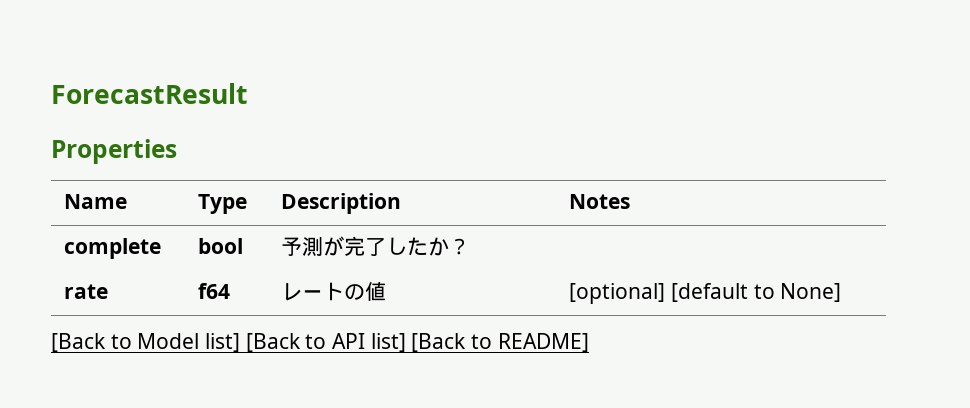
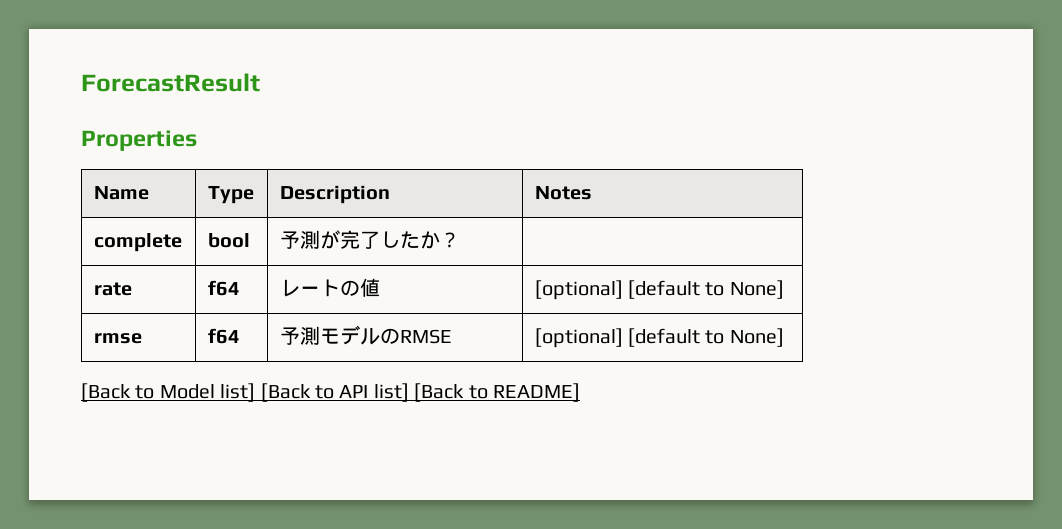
+ rmse | f64 | 予測モデルのRMSE | [optional] [default to None]

